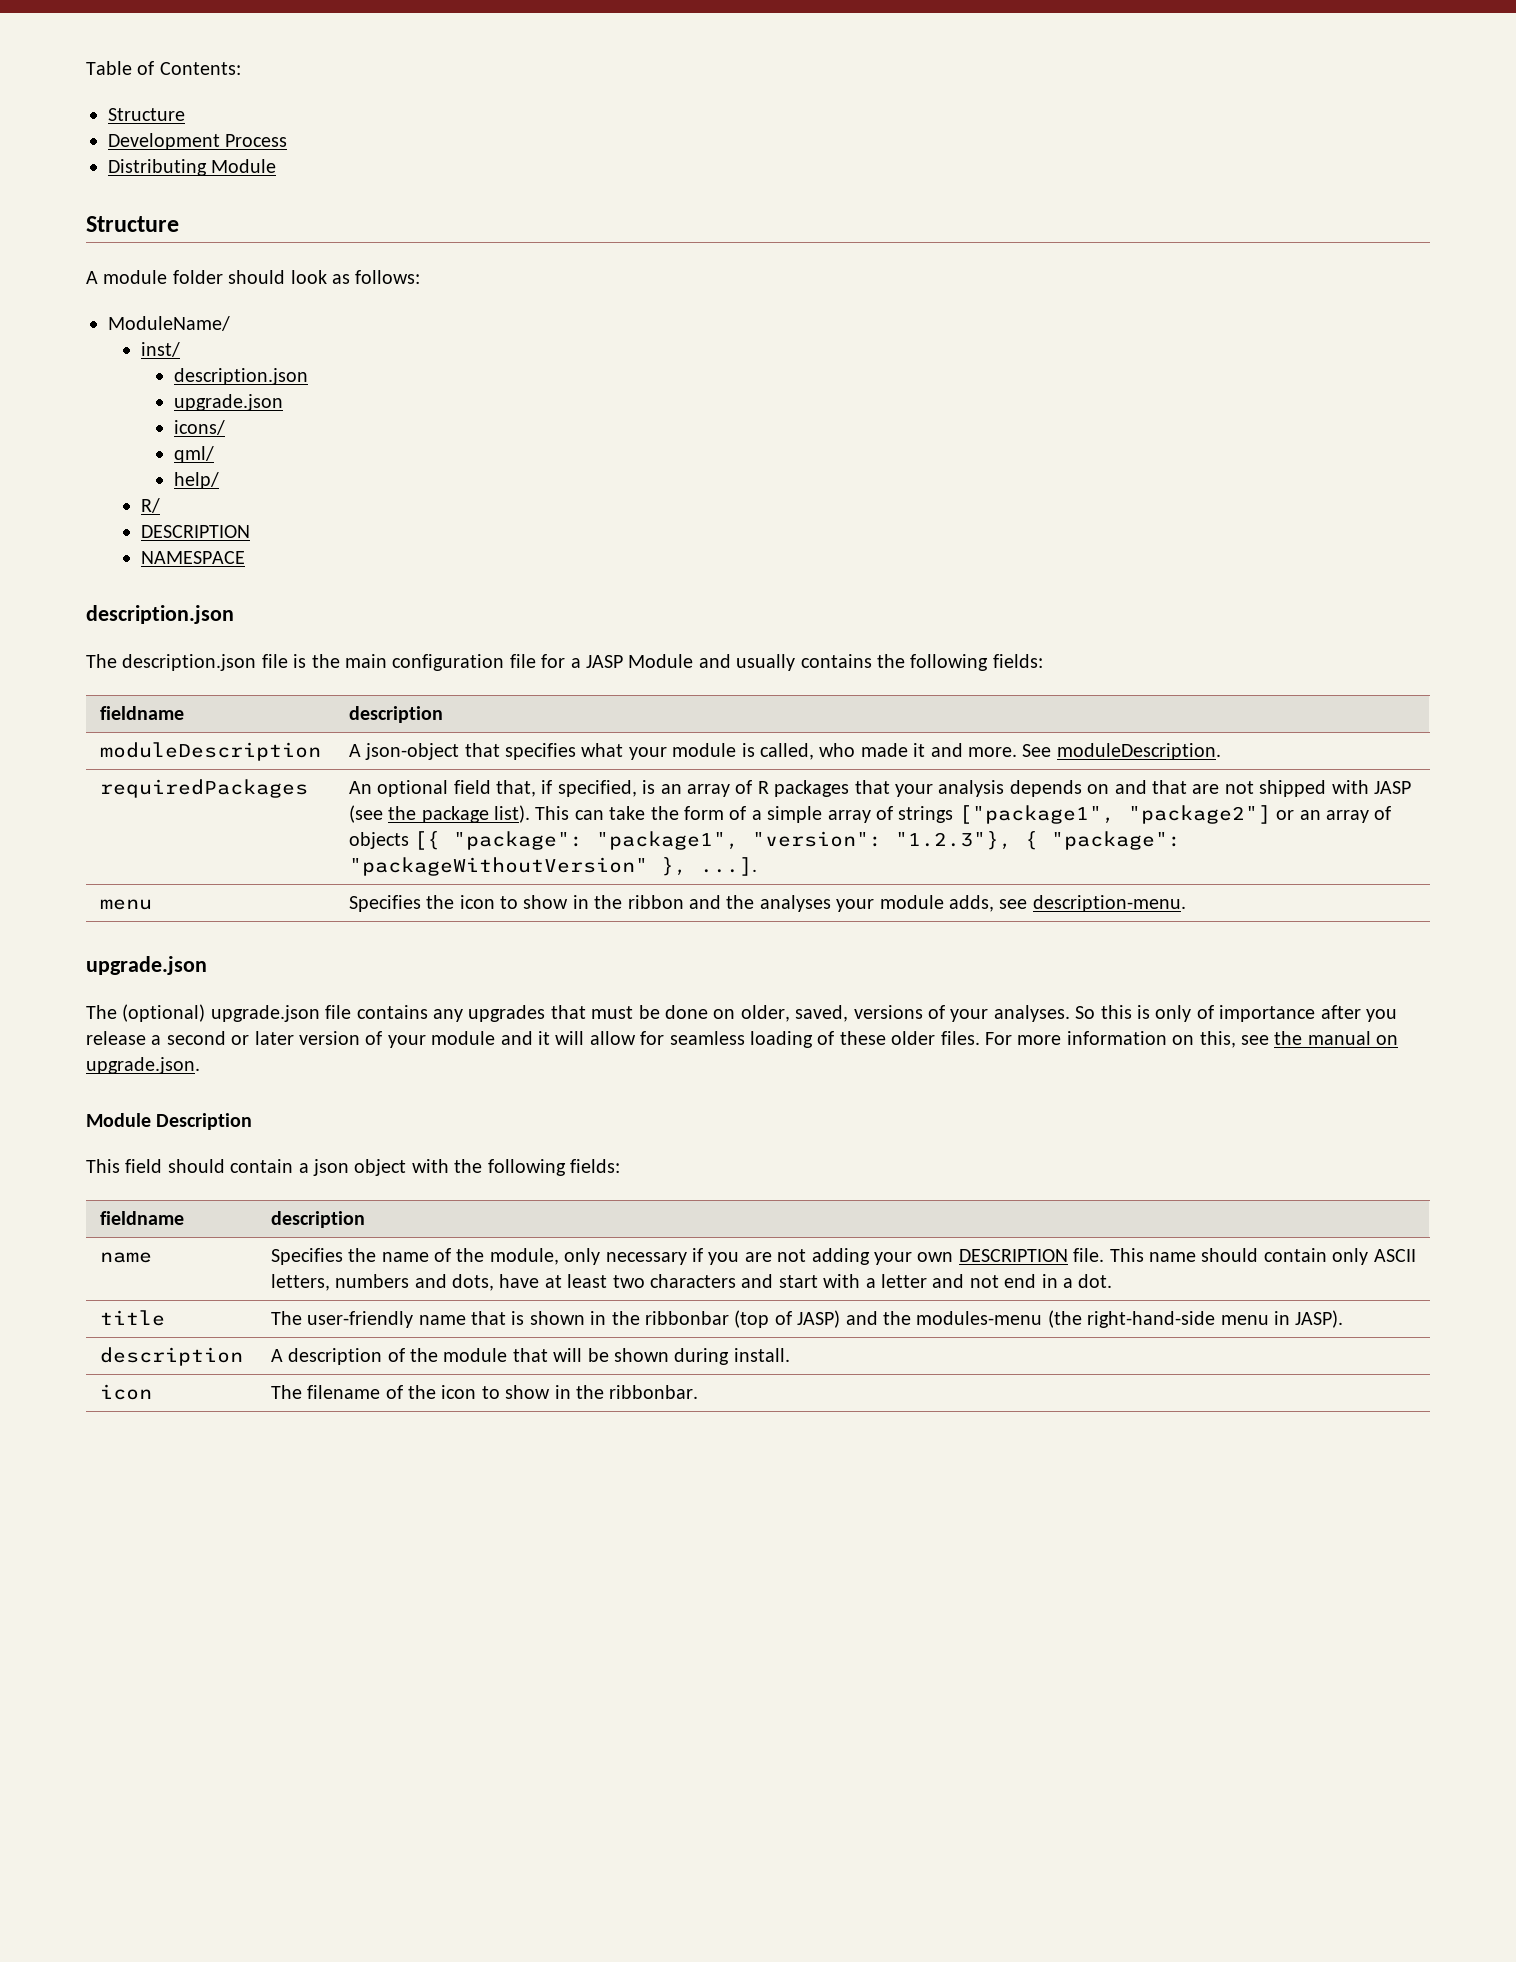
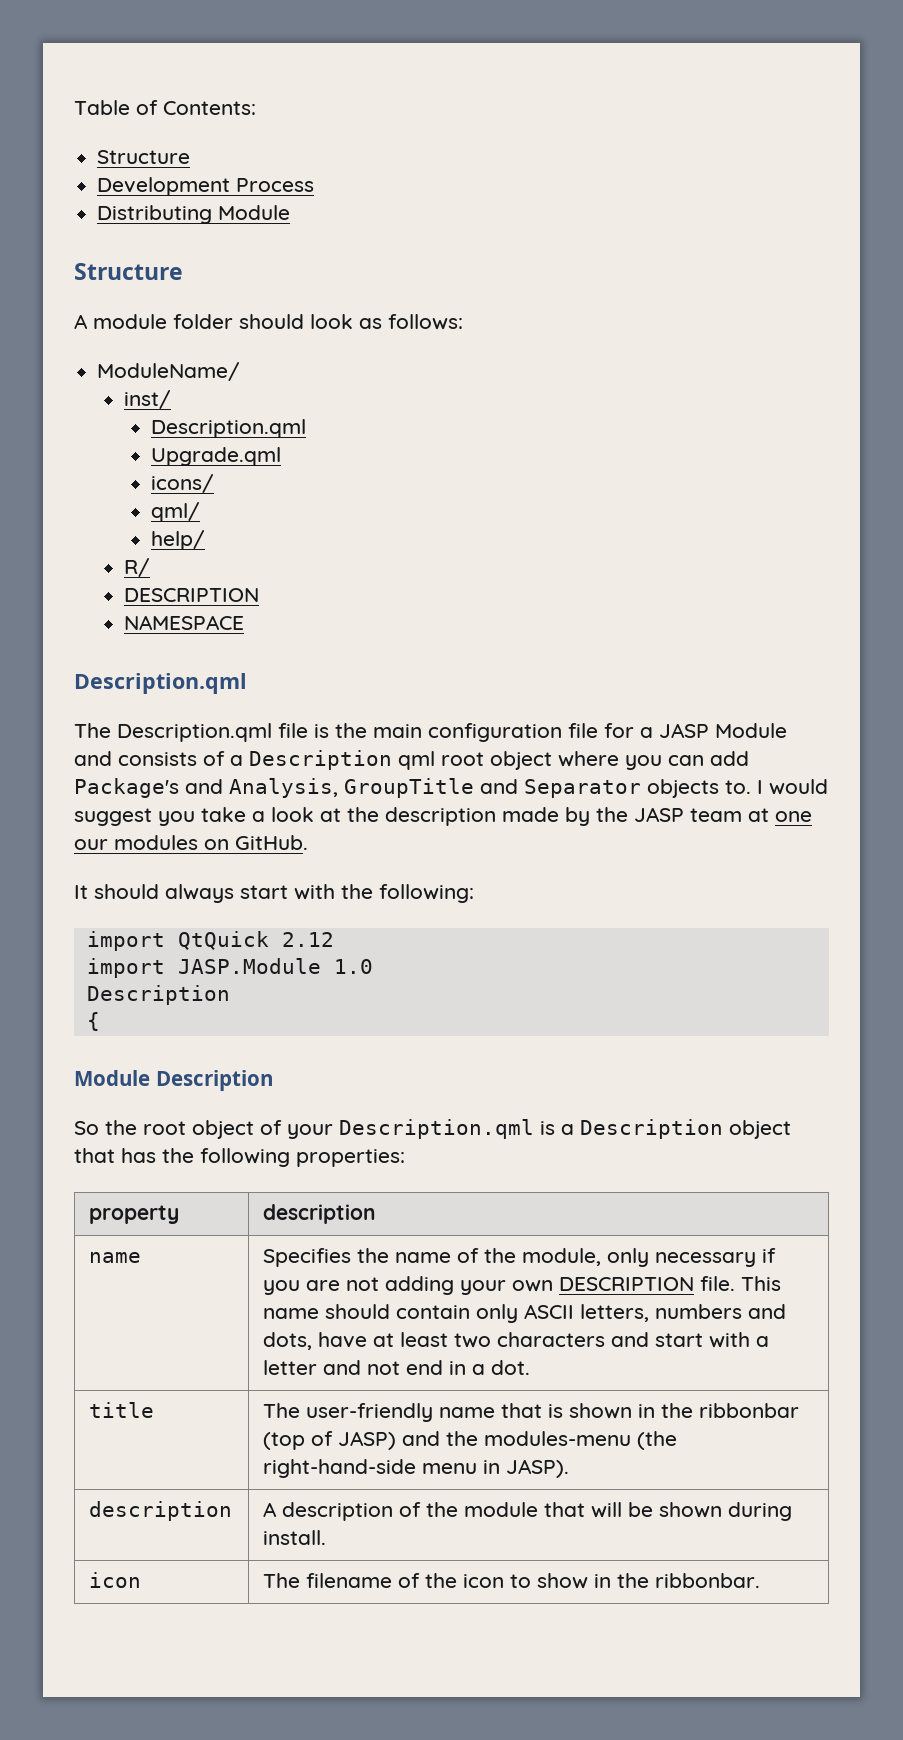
  inst/
- description.json
- upgrade.json
+ Description.qml
+ Upgrade.qml
  NAMESPACE
- description.json
- The description.json file is the main configuration file for a JASP Module and usually contains the following fields:
- fieldname | description
- moduleDescription | A json-object that specifies what your module is called, who made it and more. See moduleDescription.
- requiredPackages | An optional field that, if specified, is an array of R packages that your analysis depends on and that are not shipped with JASP (see the package list). This can take the form of a simple array of strings ["package1", "package2"] or an array of objects [{ "package": "package1", "version": "1.2.3"}, { "package": "packageWithoutVersion" }, ...].
- menu | Specifies the icon to show in the ribbon and the analyses your module adds, see description-menu.
- upgrade.json
- The (optional) upgrade.json file contains any upgrades that must be done on older, saved, versions of your analyses. So this is only of importance after you release a second or later version of your module and it will allow for seamless loading of these older files. For more information on this, see the manual on upgrade.json.
+ Description.qml
+ The Description.qml file is the main configuration file for a JASP Module and consists of a Description qml root object where you can add Package's and Analysis, GroupTitle and Separator objects to. I would suggest you take a look at the description made by the JASP team at one our modules on GitHub.
+ It should always start with the following:
+ import QtQuick 2.12
+ import JASP.Module 1.0
+ Description
+ {
  Module Description
- This field should contain a json object with the following fields:
- fieldname | description
+ So the root object of your Description.qml is a Description object that has the following properties:
+ property | description

